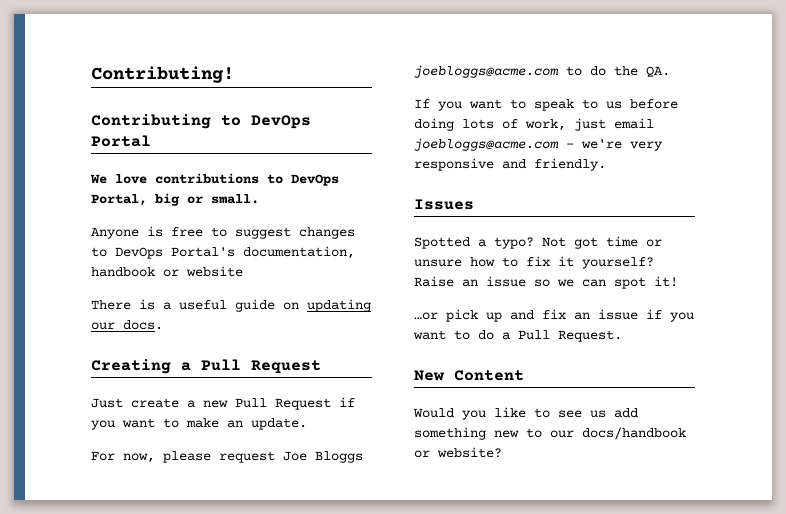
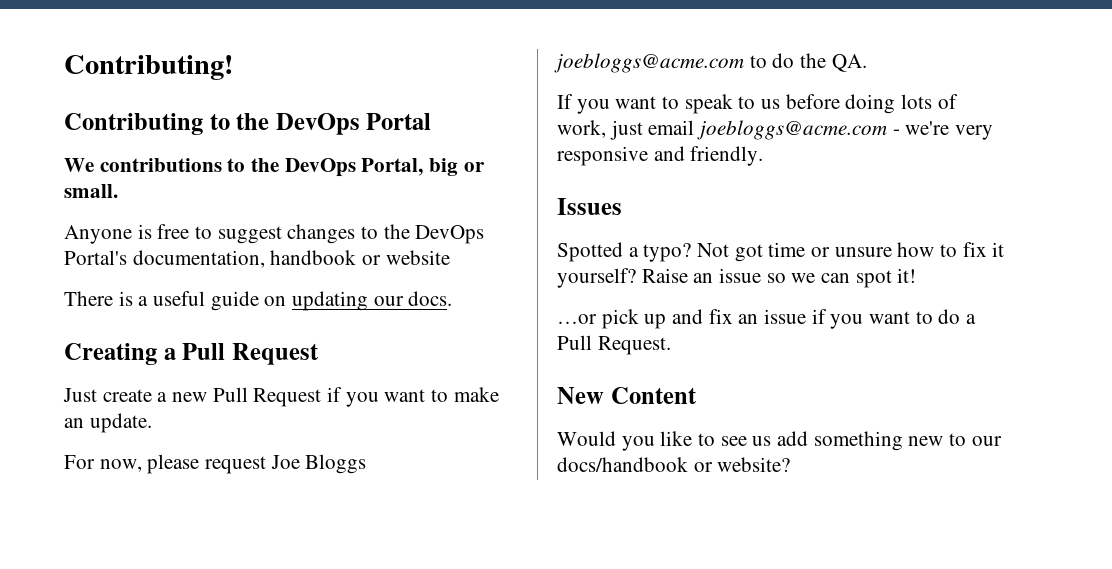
- Contributing to DevOps Portal
+ Contributing to the DevOps Portal
- We love contributions to DevOps Portal, big or small.
+ We contributions to the DevOps Portal, big or small.
- Anyone is free to suggest changes to DevOps Portal's documentation, handbook or website
+ Anyone is free to suggest changes to the DevOps Portal's documentation, handbook or website

